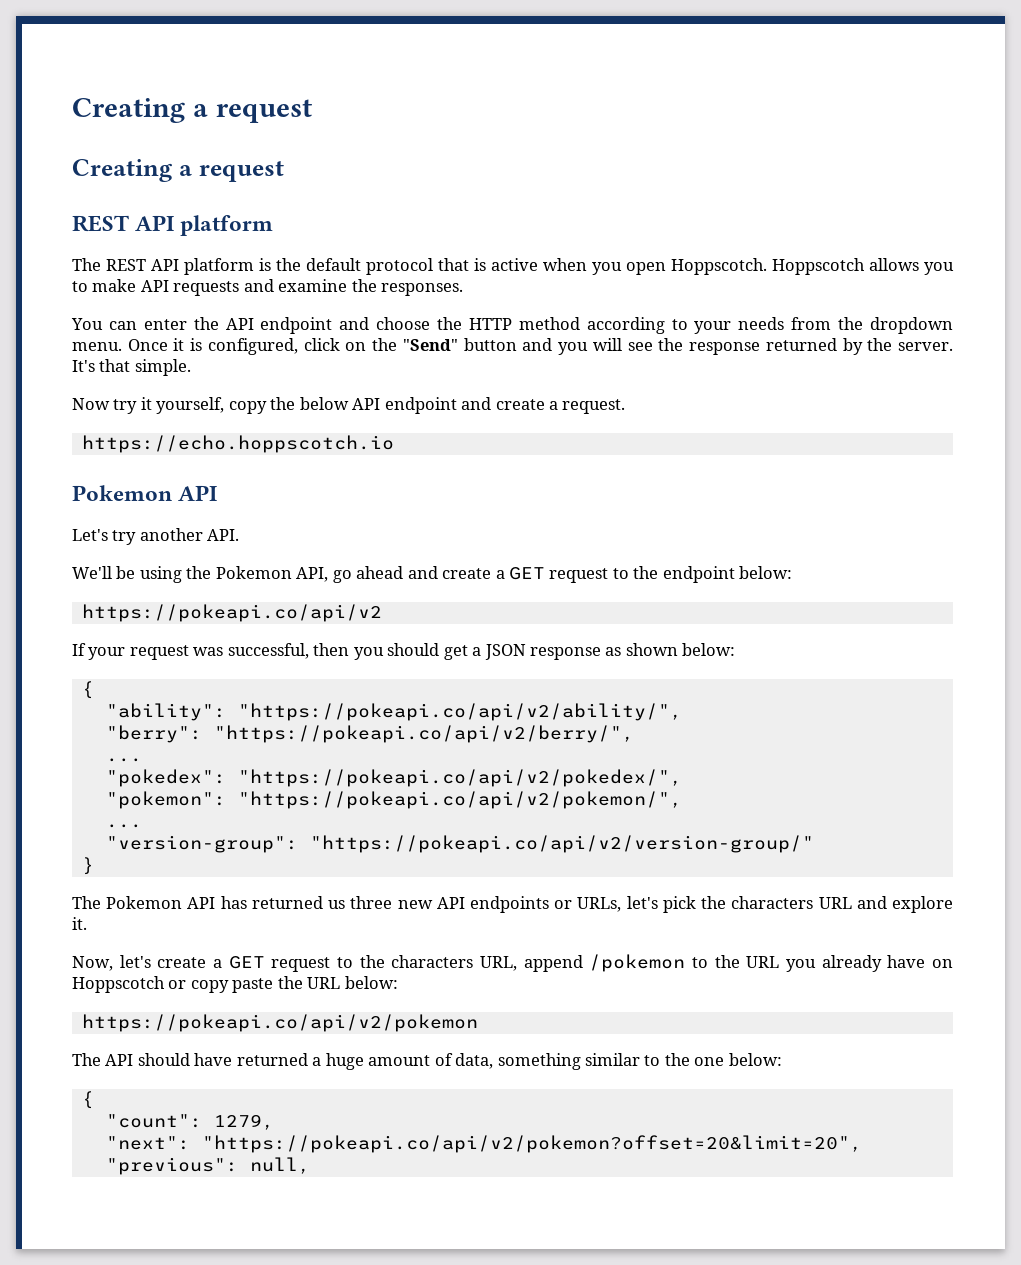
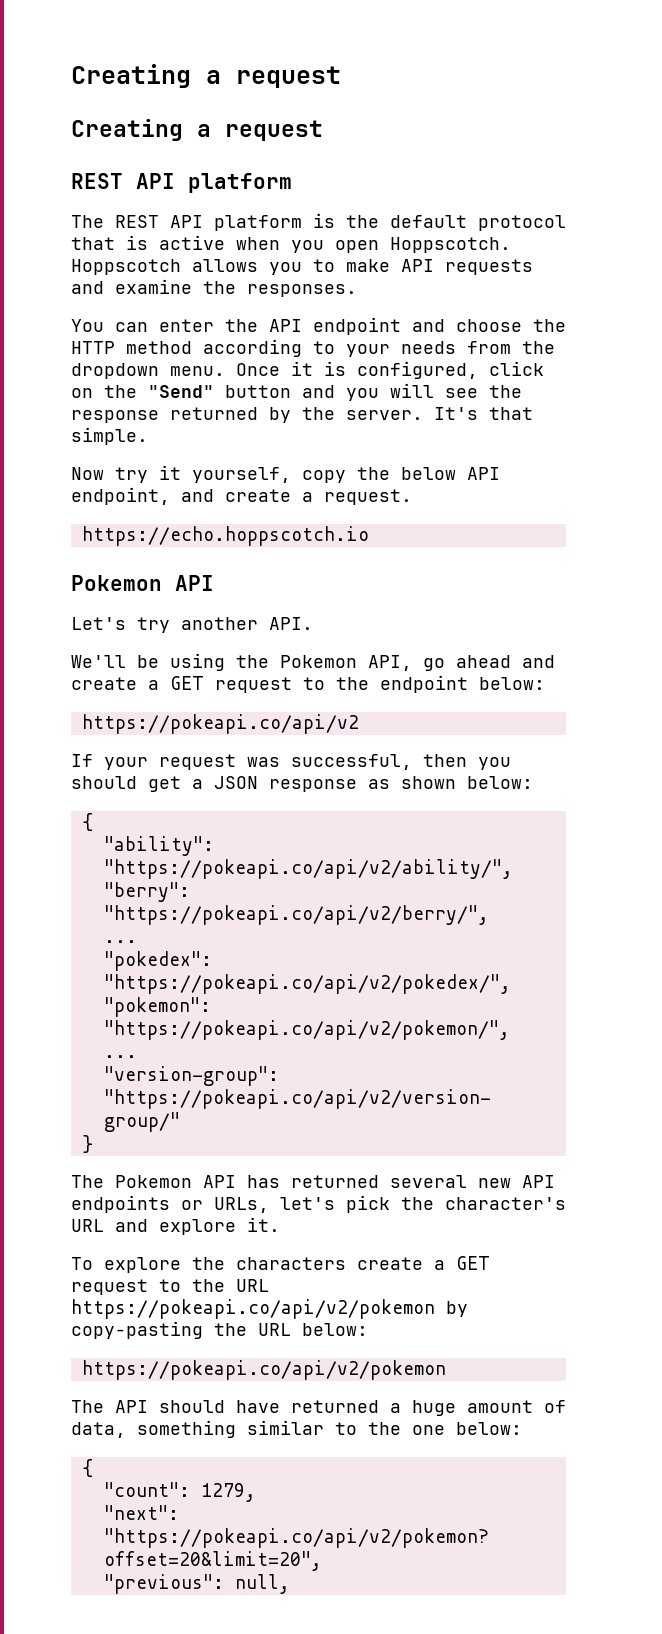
- Now try it yourself, copy the below API endpoint and create a request.
+ Now try it yourself, copy the below API endpoint, and create a request.
- The Pokemon API has returned us three new API endpoints or URLs, let's pick the characters URL and explore it.
+ The Pokemon API has returned several new API endpoints or URLs, let's pick the character's URL and explore it.
- Now, let's create a GET request to the characters URL, append /pokemon to the URL you already have on Hoppscotch or copy paste the URL below:
+ To explore the characters create a GET request to the URL https://pokeapi.co/api/v2/pokemon by copy-pasting the URL below:

